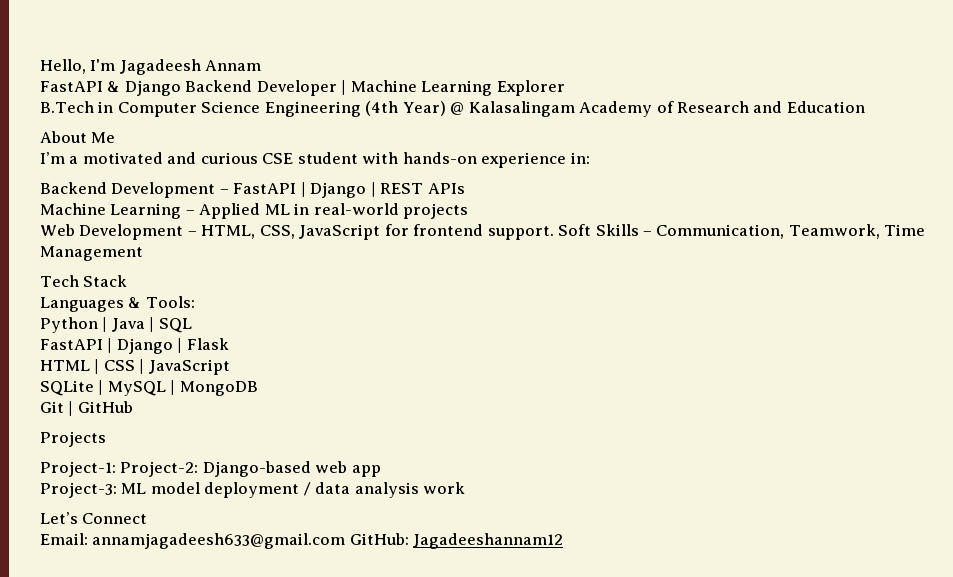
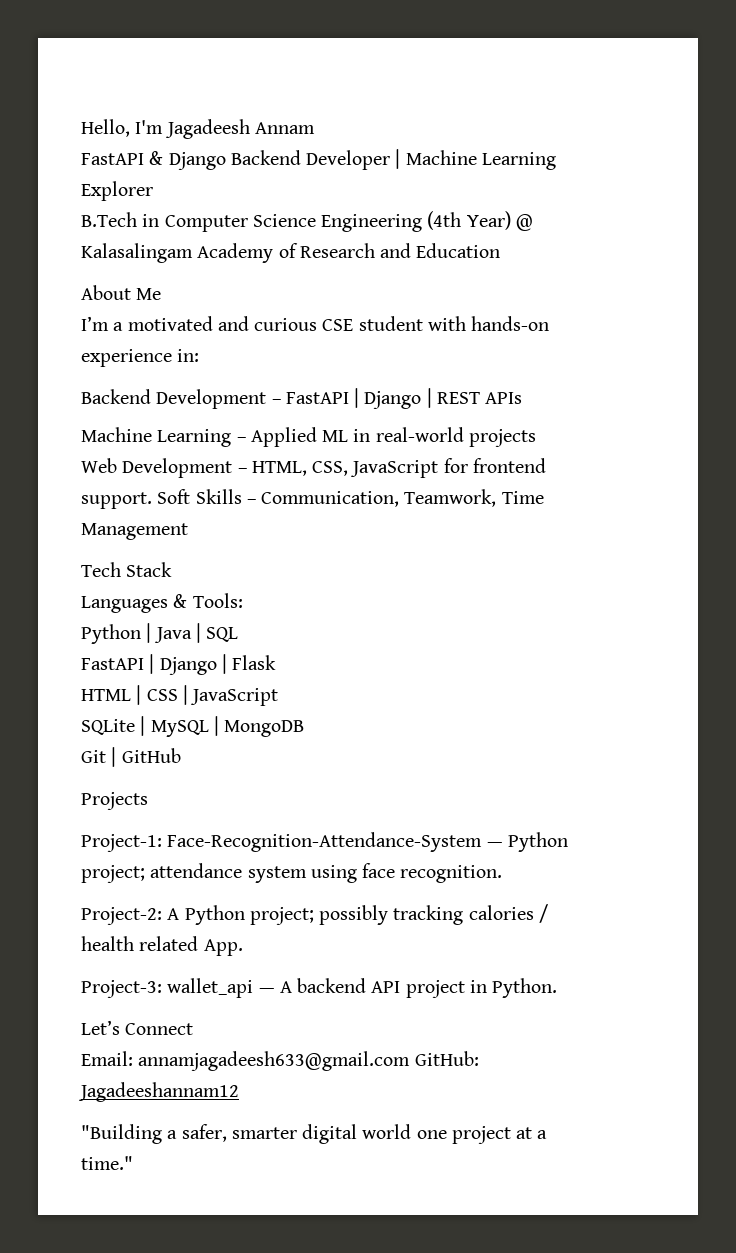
- Project-1: Project-2: Django-based web app
- Project-3: ML model deployment / data analysis work
+ Project-1: Face-Recognition-Attendance-System — Python project; attendance system using face recognition.
+ Project-2: A Python project; possibly tracking calories / health related App.
+ Project-3: wallet_api — A backend API project in Python.
+ "Building a safer, smarter digital world one project at a time."

